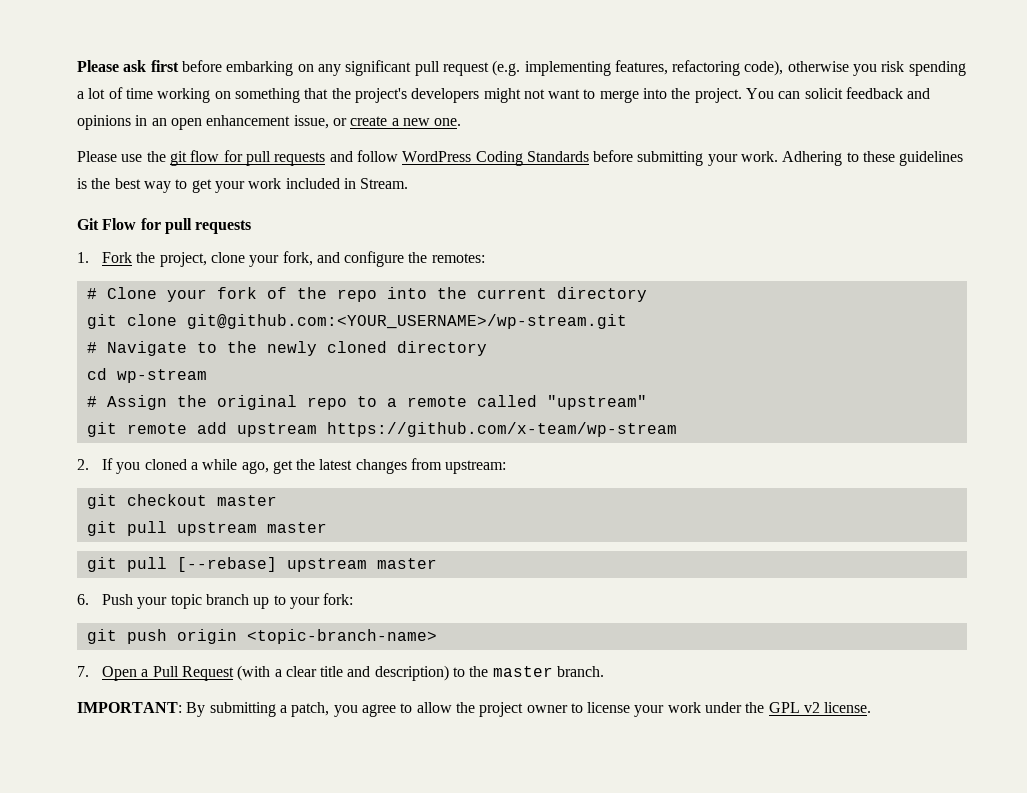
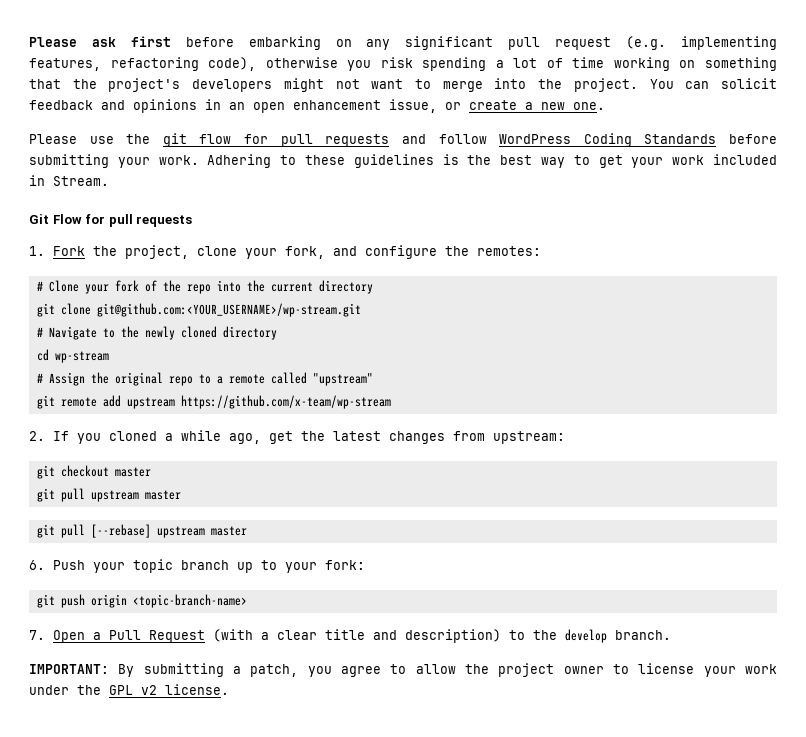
- 7. Open a Pull Request (with a clear title and description) to the master branch.
+ 7. Open a Pull Request (with a clear title and description) to the develop branch.

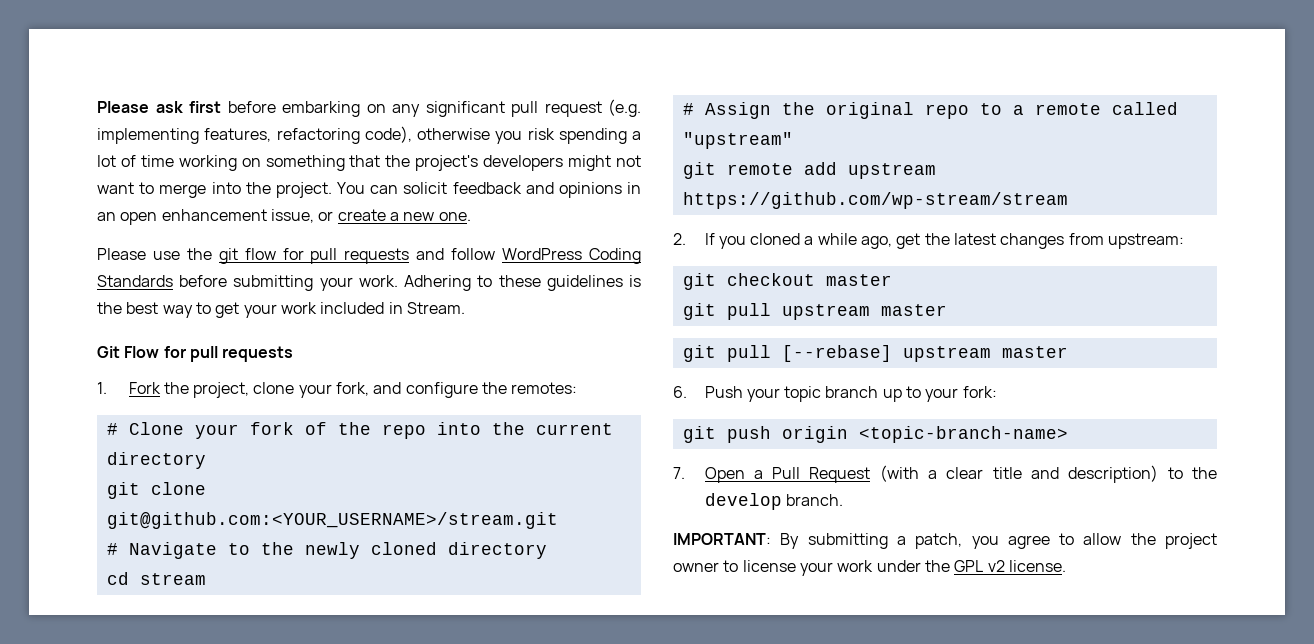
- git clone git@github.com:<YOUR_USERNAME>/wp-stream.git
+ git clone git@github.com:<YOUR_USERNAME>/stream.git
- cd wp-stream
+ cd stream
- git remote add upstream https://github.com/x-team/wp-stream
+ git remote add upstream https://github.com/wp-stream/stream

